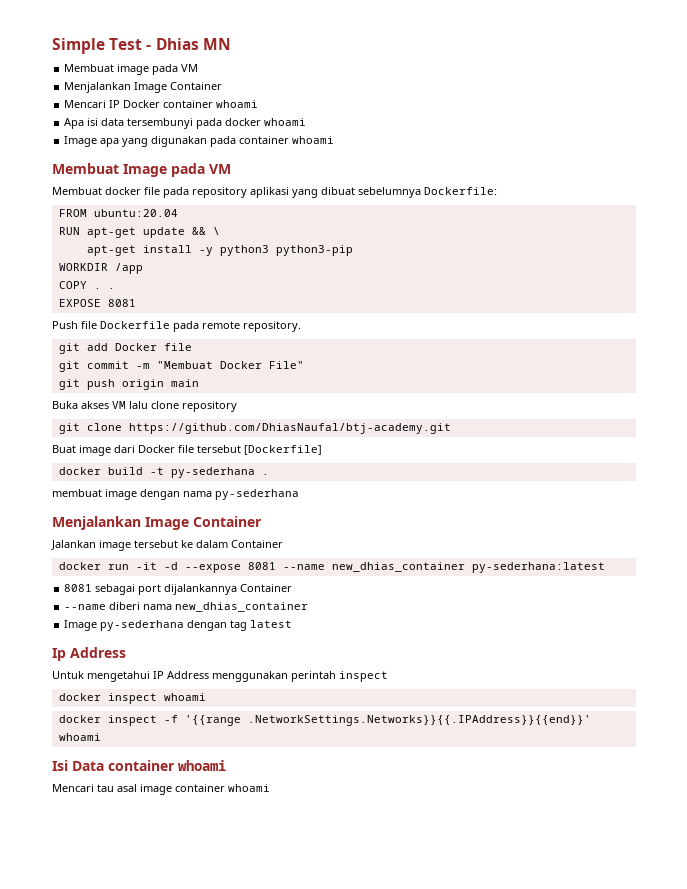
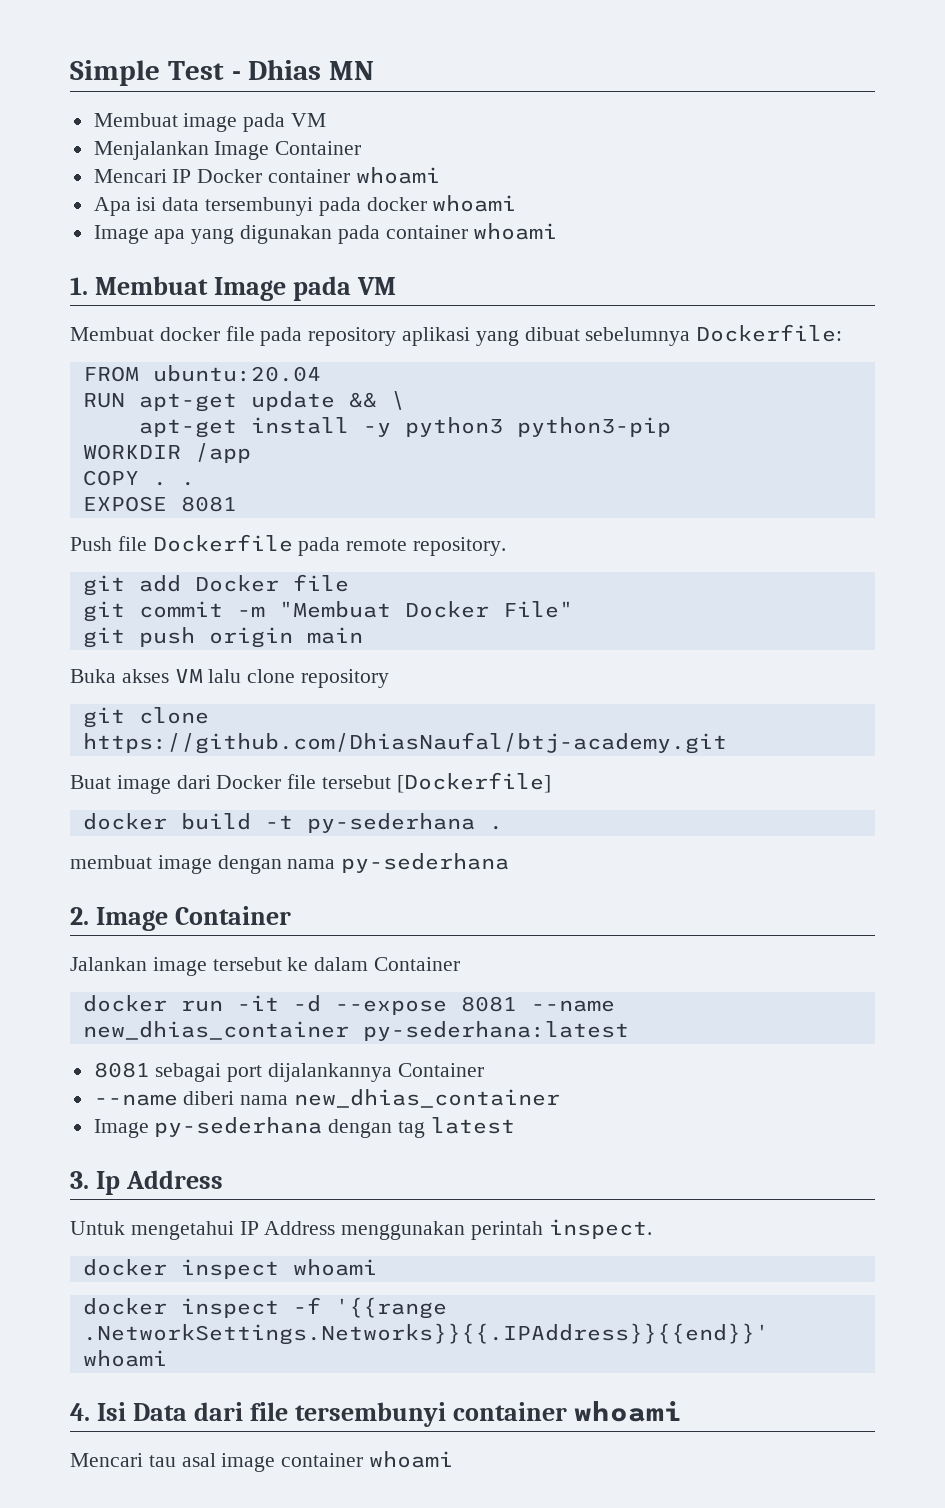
- Membuat Image pada VM
+ 1. Membuat Image pada VM
  membuat image dengan nama py-sederhana
- Menjalankan Image Container
+ 2. Image Container
- Ip Address
+ 3. Ip Address
- Untuk mengetahui IP Address menggunakan perintah inspect
+ Untuk mengetahui IP Address menggunakan perintah inspect.
- Isi Data container whoami
+ 4. Isi Data dari file tersembunyi container whoami

